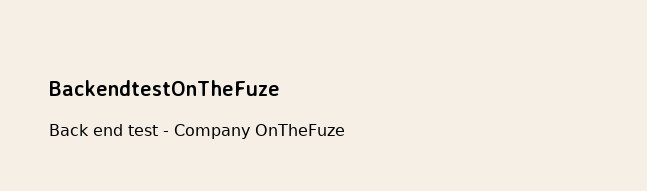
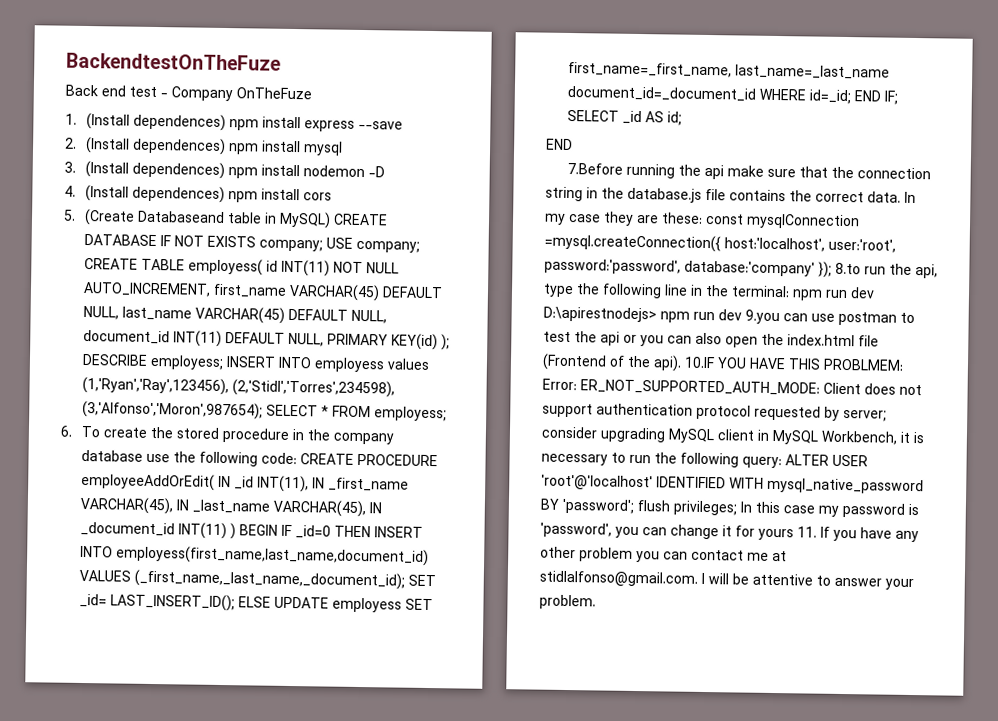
+ 1. (Install dependences) npm install express --save
+ 2. (Install dependences) npm install mysql
+ 3. (Install dependences) npm install nodemon -D
+ 4. (Install dependences) npm install cors
+ 5. (Create Databaseand table in MySQL) CREATE DATABASE IF NOT EXISTS company; USE company; CREATE TABLE employess( id INT(11) NOT NULL AUTO_INCREMENT, first_name VARCHAR(45) DEFAULT NULL, last_name VARCHAR(45) DEFAULT NULL, document_id INT(11) DEFAULT NULL, PRIMARY KEY(id) ); DESCRIBE employess; INSERT INTO employess values (1,'Ryan','Ray',123456), (2,'Stidl','Torres',234598), (3,'Alfonso','Moron',987654); SELECT * FROM employess;
+ 6. To create the stored procedure in the company database use the following code: CREATE PROCEDURE employeeAddOrEdit( IN _id INT(11), IN _first_name VARCHAR(45), IN _last_name VARCHAR(45), IN _document_id INT(11) ) BEGIN IF _id=0 THEN INSERT INTO employess(first_name,last_name,document_id) VALUES (_first_name,_last_name,_document_id); SET _id= LAST_INSERT_ID(); ELSE UPDATE employess SET first_name=_first_name, last_name=_last_name document_id=_document_id WHERE id=_id; END IF; SELECT _id AS id;
+ END
+ 7.Before running the api make sure that the connection string in the database.js file contains the correct data. In my case they are these: const mysqlConnection =mysql.createConnection({ host:'localhost', user:'root', password:'password', database:'company' }); 8.to run the api, type the following line in the terminal: npm run dev D:\apirestnodejs> npm run dev 9.you can use postman to test the api or you can also open the index.html file (Frontend of the api). 10.IF YOU HAVE THIS PROBLMEM: Error: ER_NOT_SUPPORTED_AUTH_MODE: Client does not support authentication protocol requested by server; consider upgrading MySQL client in MySQL Workbench, it is necessary to run the following query: ALTER USER 'root'@'localhost' IDENTIFIED WITH mysql_native_password BY 'password'; flush privileges; In this case my password is 'password', you can change it for yours 11. If you have any other problem you can contact me at stidlalfonso@gmail.com. I will be attentive to answer your problem.

